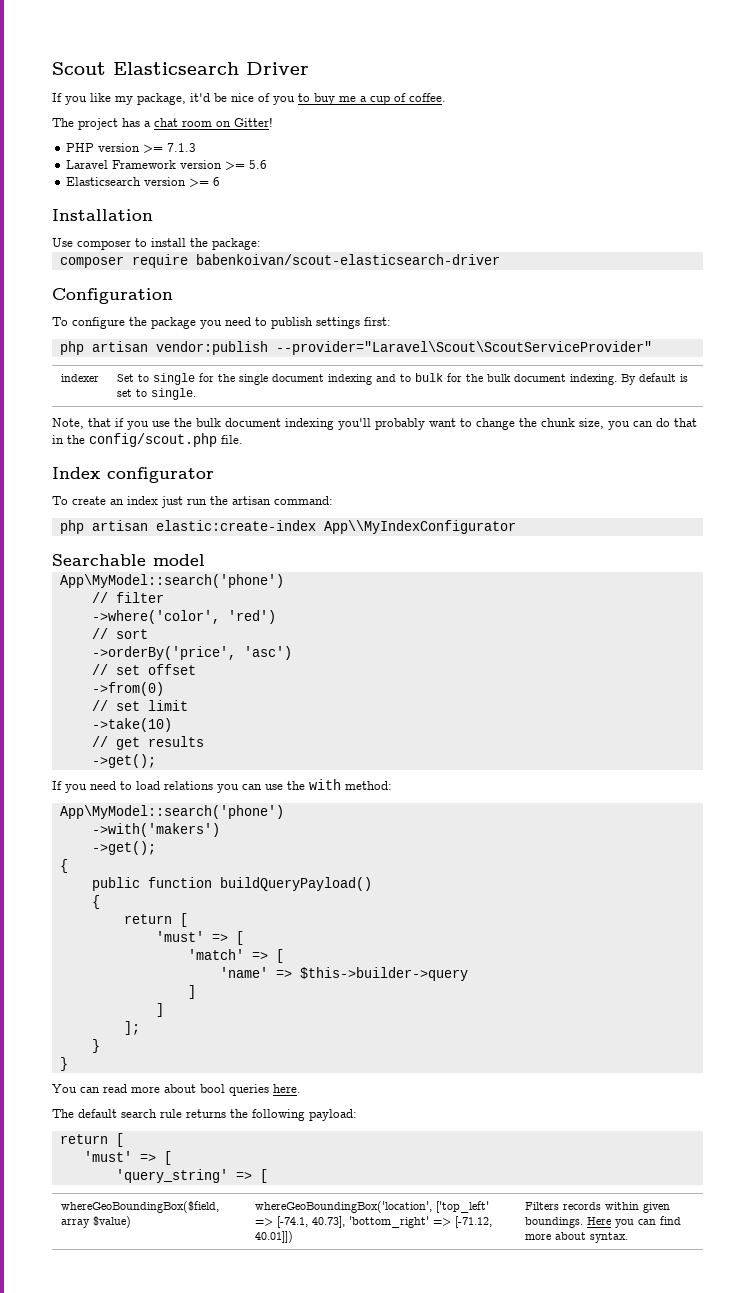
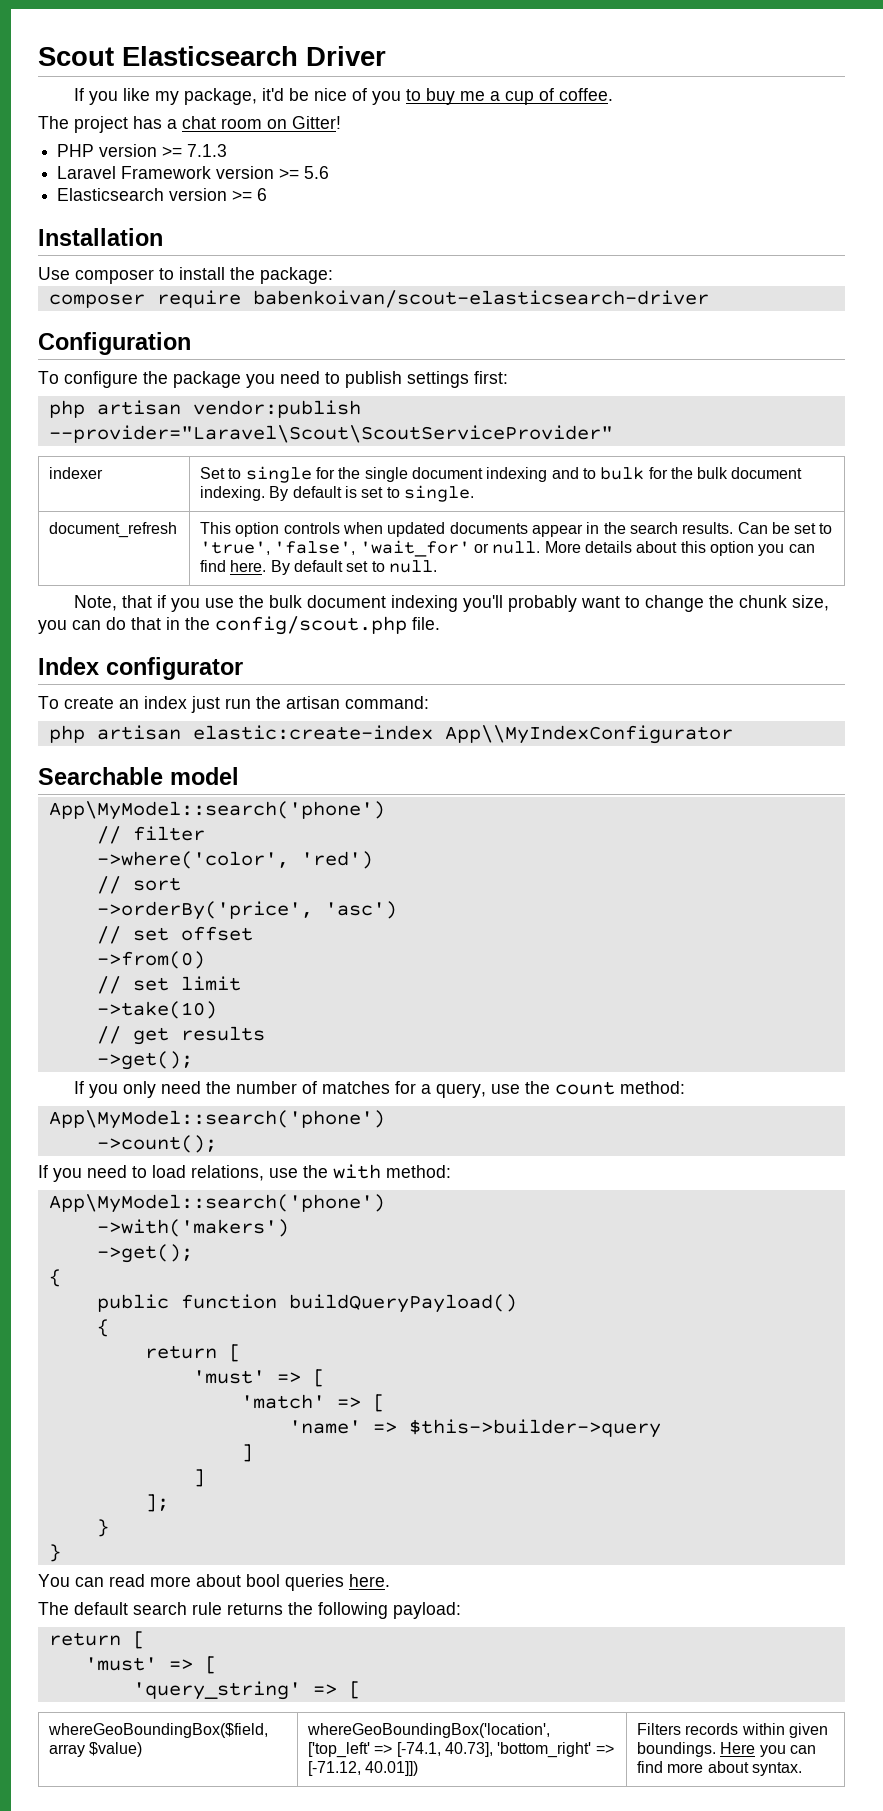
+ document_refresh | This option controls when updated documents appear in the search results. Can be set to 'true', 'false', 'wait_for' or null. More details about this option you can find here. By default set to null.
+ If you only need the number of matches for a query, use the count method:
+ App\MyModel::search('phone')
+ ->count();
- If you need to load relations you can use the with method:
+ If you need to load relations, use the with method:

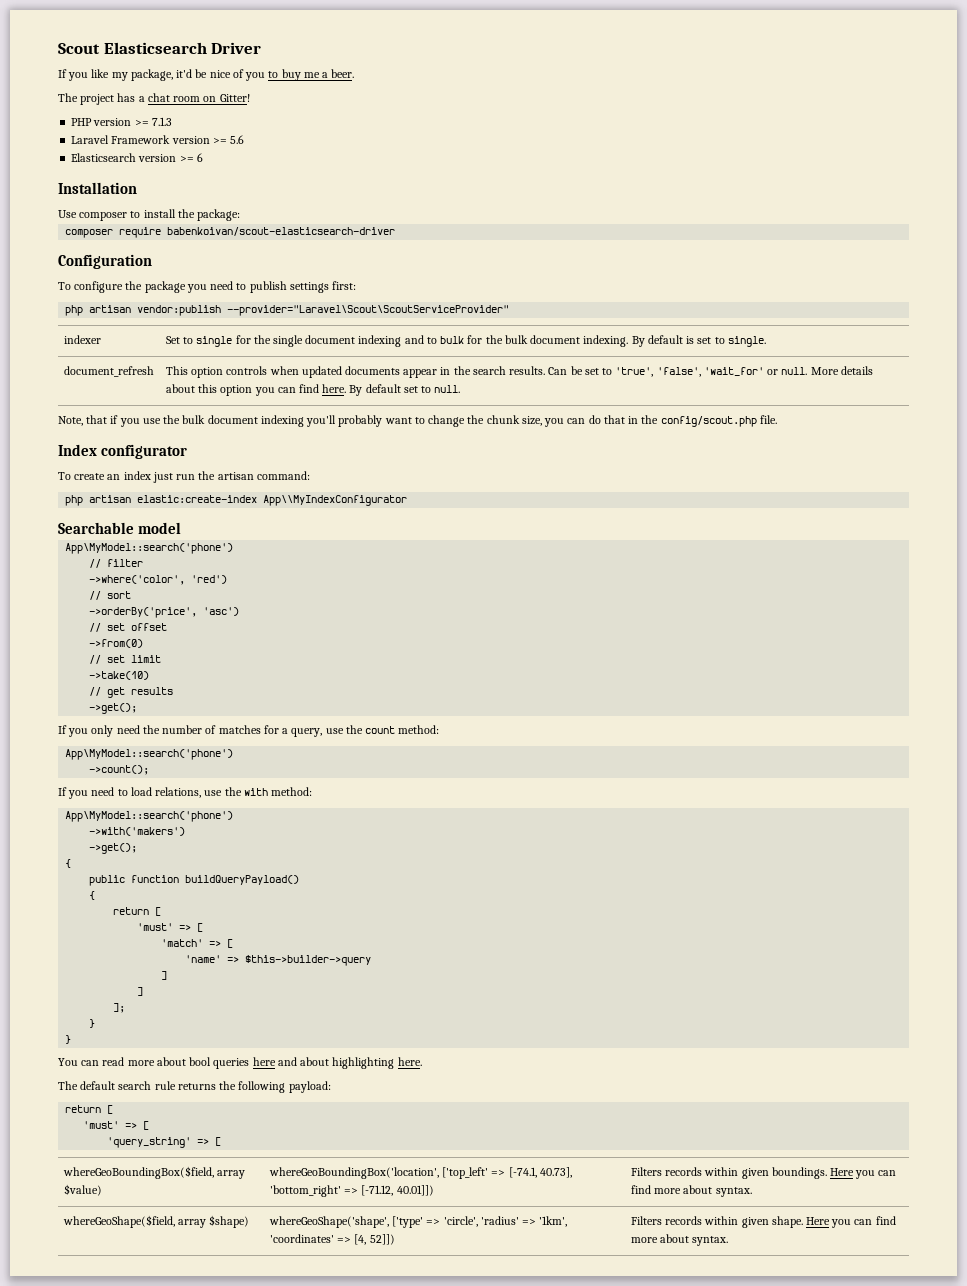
- If you like my package, it'd be nice of you to buy me a cup of coffee.
+ If you like my package, it'd be nice of you to buy me a beer.
- You can read more about bool queries here.
+ You can read more about bool queries here and about highlighting here.
+ whereGeoShape($field, array $shape) | whereGeoShape('shape', ['type' => 'circle', 'radius' => '1km', 'coordinates' => [4, 52]]) | Filters records within given shape. Here you can find more about syntax.

